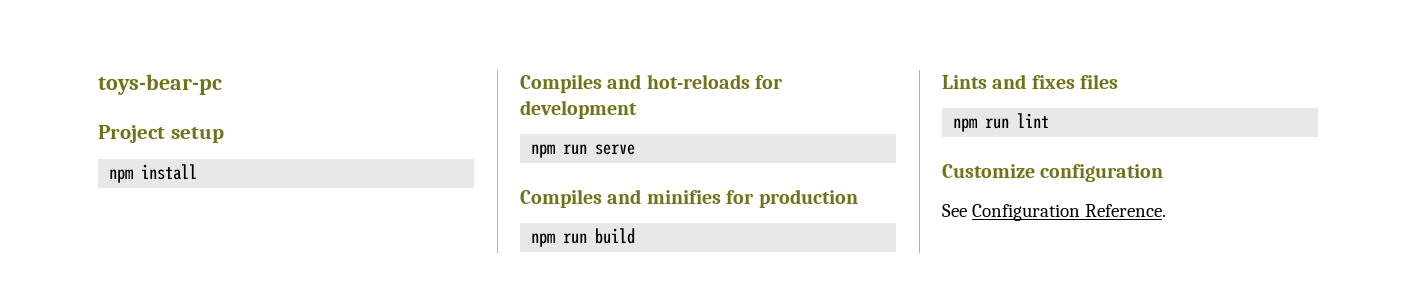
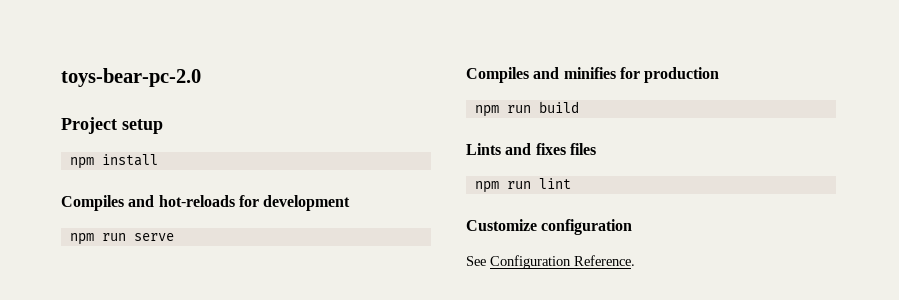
- toys-bear-pc
+ toys-bear-pc-2.0

